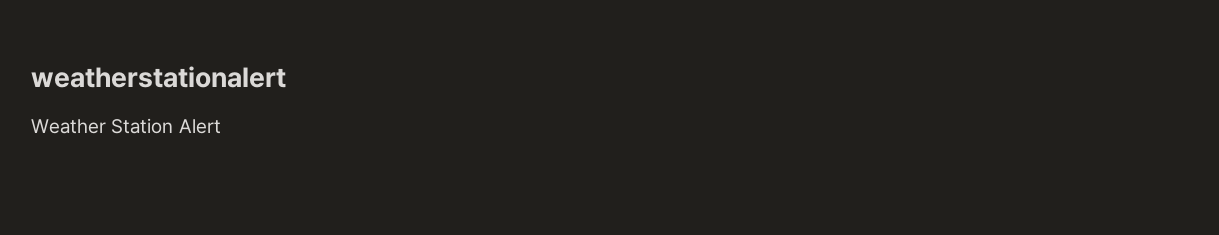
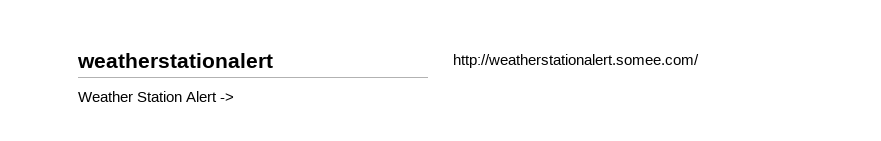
- Weather Station Alert
+ Weather Station Alert -> http://weatherstationalert.somee.com/

